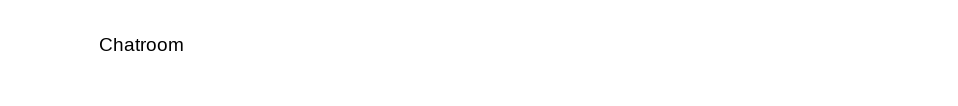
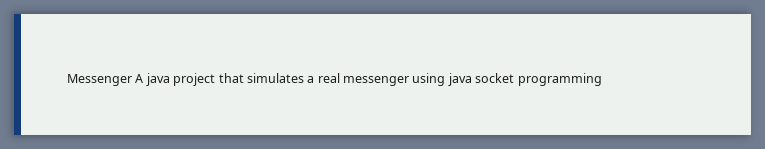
- Chatroom
+ Messenger A java project that simulates a real messenger using java socket programming

